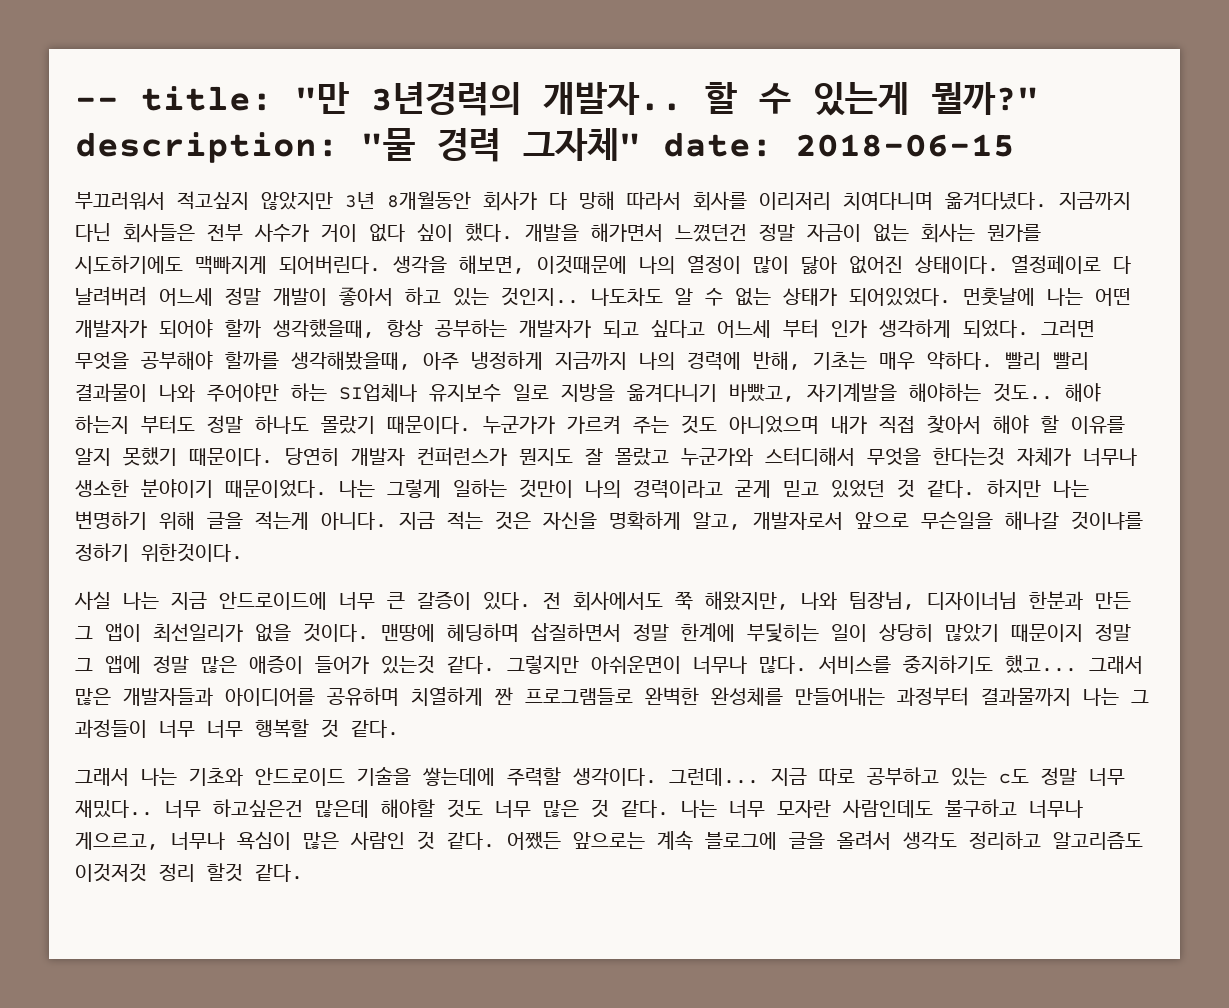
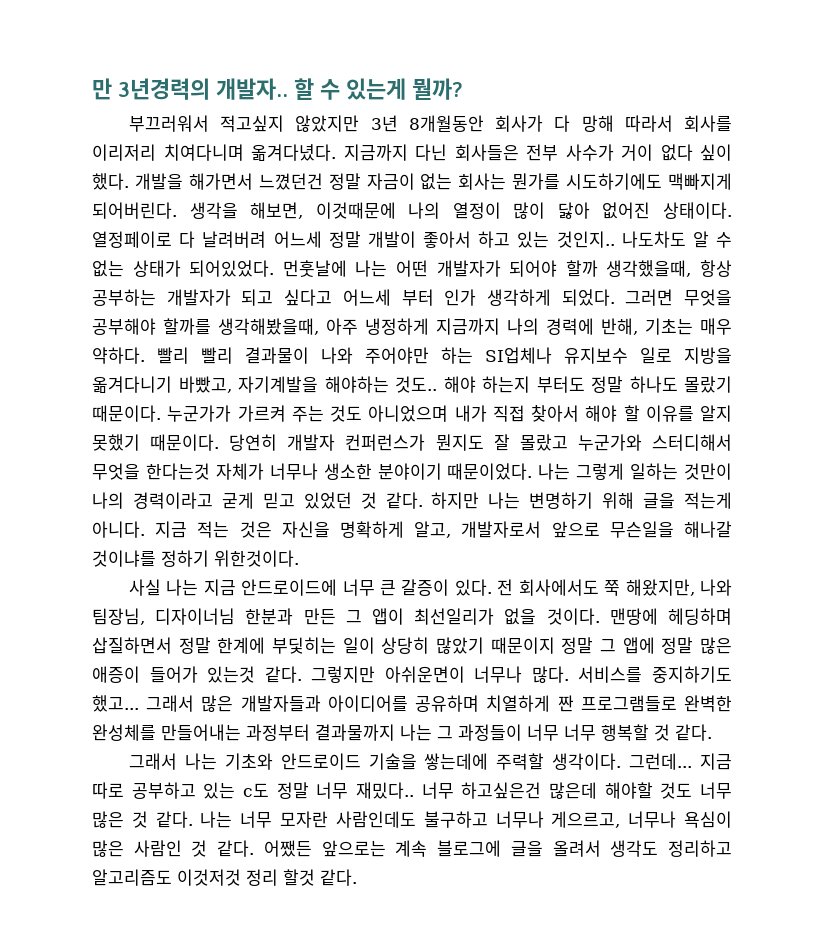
- -- title: "만 3년경력의 개발자..
+ 만 3년경력의 개발자..
- 할 수 있는게 뭘까?" description: "물 경력 그자체" date: 2018-06-15
+ 할 수 있는게 뭘까?

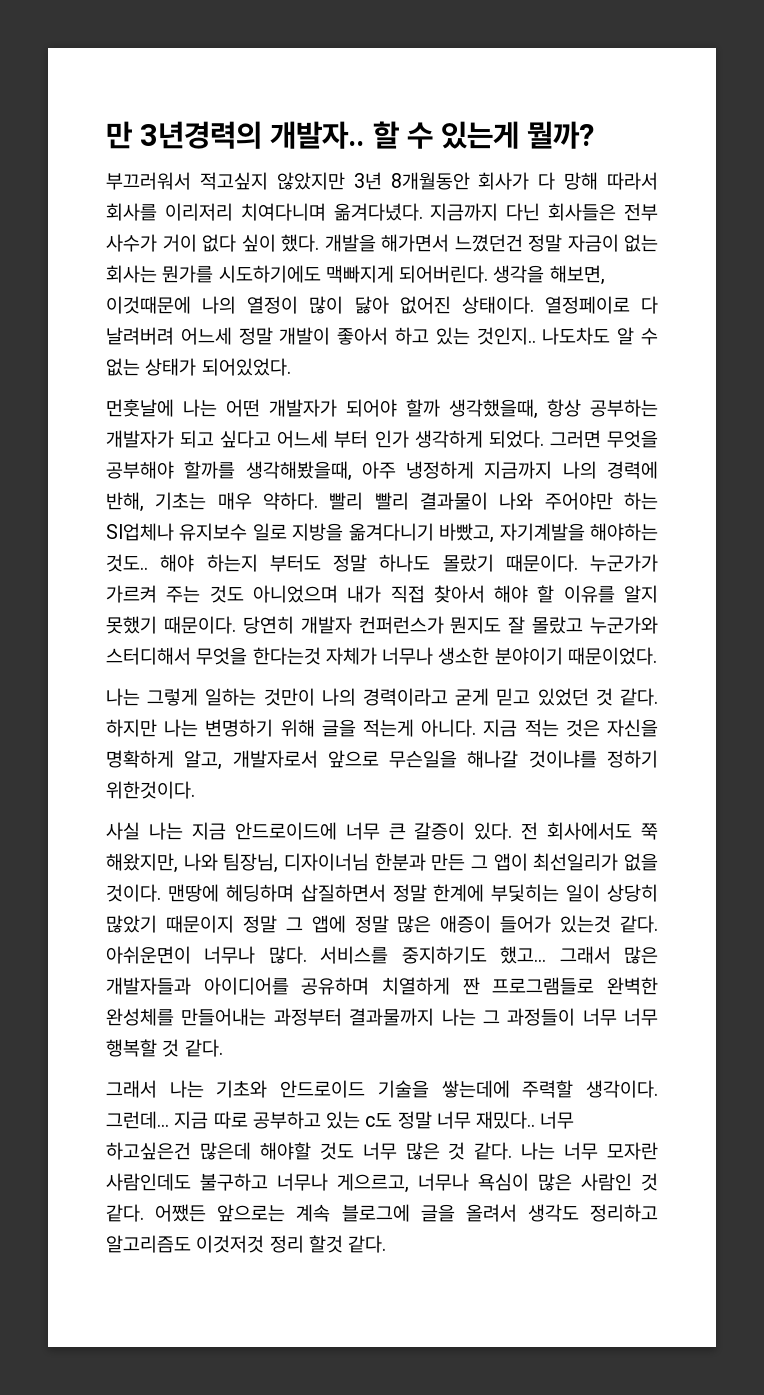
- 나도차도 알 수 없는 상태가 되어있었다. 먼훗날에 나는 어떤 개발자가 되어야 할까 생각했을때, 항상 공부하는 개발자가 되고 싶다고 어느세 부터 인가 생각하게 되었다.
+ 나도차도 알 수 없는 상태가 되어있었다.
+ 먼훗날에 나는 어떤 개발자가 되어야 할까 생각했을때, 항상 공부하는 개발자가 되고 싶다고 어느세 부터 인가 생각하게 되었다.
- 당연히 개발자 컨퍼런스가 뭔지도 잘 몰랐고 누군가와 스터디해서 무엇을 한다는것 자체가 너무나 생소한 분야이기 때문이었다. 나는 그렇게 일하는 것만이 나의 경력이라고 굳게 믿고 있었던 것 같다.
+ 당연히 개발자 컨퍼런스가 뭔지도 잘 몰랐고 누군가와 스터디해서 무엇을 한다는것 자체가 너무나 생소한 분야이기 때문이었다.
+ 나는 그렇게 일하는 것만이 나의 경력이라고 굳게 믿고 있었던 것 같다.
- 그렇지만 아쉬운면이 너무나 많다.
+ 아쉬운면이 너무나 많다.

